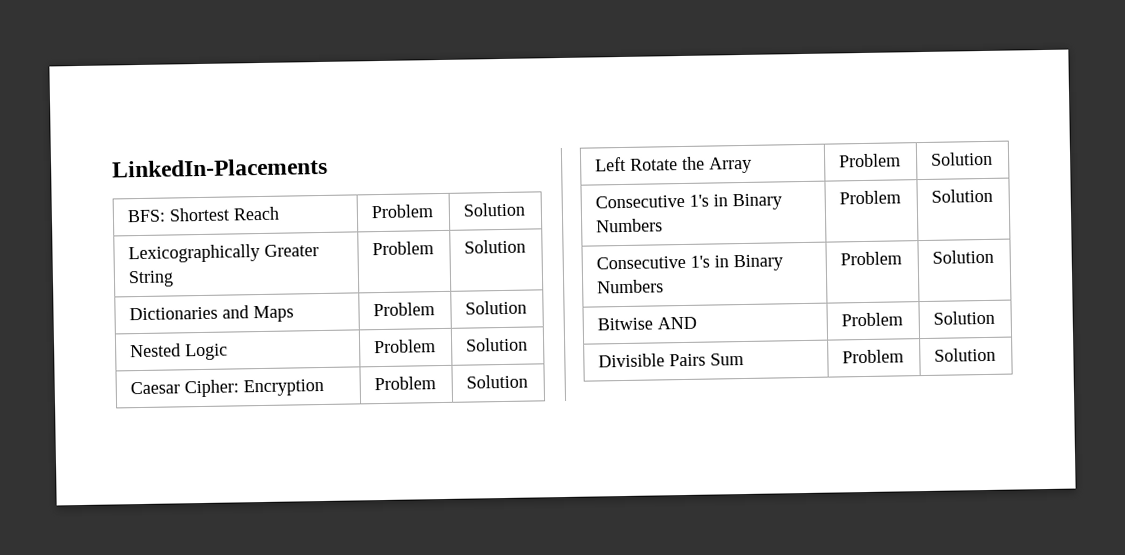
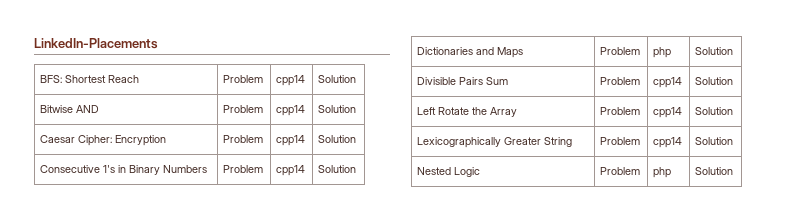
- BFS: Shortest Reach | Problem | Solution
- Lexicographically Greater String | Problem | Solution
- Dictionaries and Maps | Problem | Solution
- Nested Logic | Problem | Solution
+ BFS: Shortest Reach | Problem | cpp14 | Solution
+ Bitwise AND | Problem | cpp14 | Solution
- Caesar Cipher: Encryption | Problem | Solution
- Left Rotate the Array | Problem | Solution
- Consecutive 1's in Binary Numbers | Problem | Solution
- Consecutive 1's in Binary Numbers | Problem | Solution
- Bitwise AND | Problem | Solution
+ Caesar Cipher: Encryption | Problem | cpp14 | Solution
+ Consecutive 1's in Binary Numbers | Problem | cpp14 | Solution
+ Dictionaries and Maps | Problem | php | Solution
- Divisible Pairs Sum | Problem | Solution
+ Divisible Pairs Sum | Problem | cpp14 | Solution
+ Left Rotate the Array | Problem | cpp14 | Solution
+ Lexicographically Greater String | Problem | cpp14 | Solution
+ Nested Logic | Problem | php | Solution

